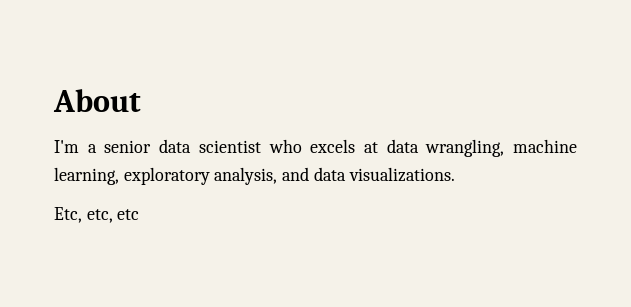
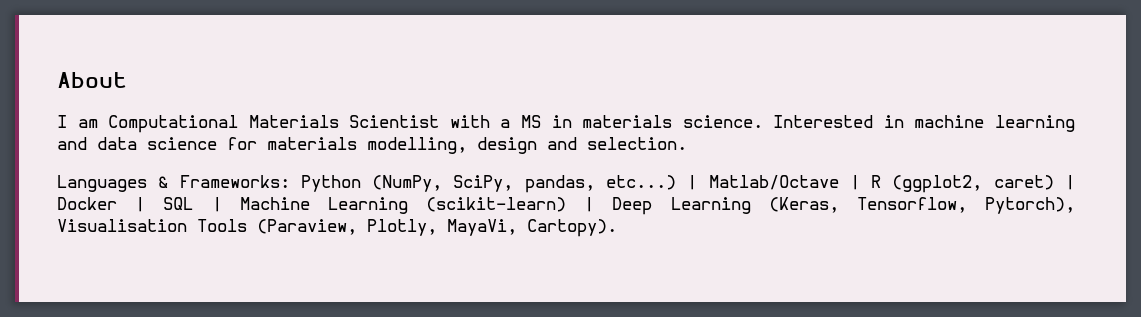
- I'm a senior data scientist who excels at data wrangling, machine learning, exploratory analysis, and data visualizations.
- Etc, etc, etc
+ I am Computational Materials Scientist with a MS in materials science. Interested in machine learning and data science for materials modelling, design and selection.
+ Languages & Frameworks: Python (NumPy, SciPy, pandas, etc...) | Matlab/Octave | R (ggplot2, caret) | Docker | SQL | Machine Learning (scikit-learn) | Deep Learning (Keras, Tensorflow, Pytorch), Visualisation Tools (Paraview, Plotly, MayaVi, Cartopy).

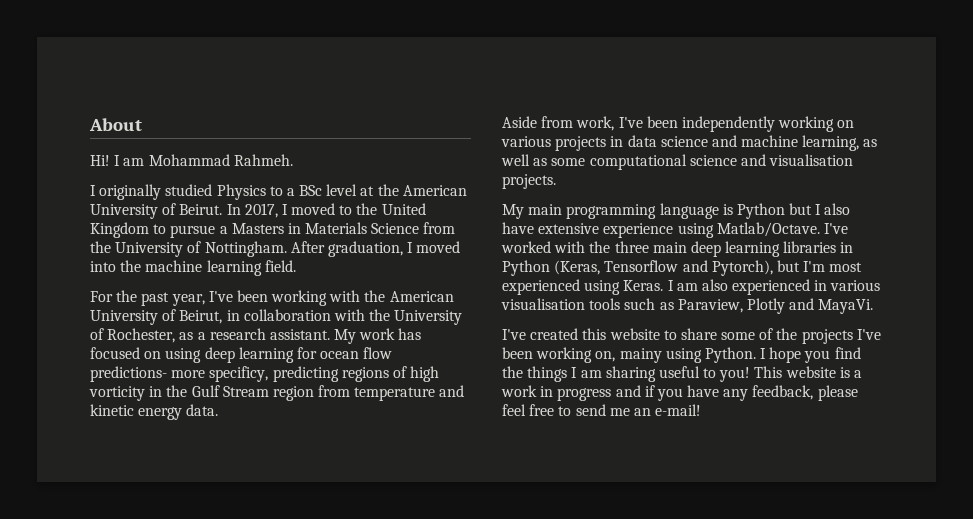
- I am Computational Materials Scientist with a MS in materials science. Interested in machine learning and data science for materials modelling, design and selection.
- Languages & Frameworks: Python (NumPy, SciPy, pandas, etc...) | Matlab/Octave | R (ggplot2, caret) | Docker | SQL | Machine Learning (scikit-learn) | Deep Learning (Keras, Tensorflow, Pytorch), Visualisation Tools (Paraview, Plotly, MayaVi, Cartopy).
+ Hi! I am Mohammad Rahmeh.
+ I originally studied Physics to a BSc level at the American University of Beirut. In 2017, I moved to the United Kingdom to pursue a Masters in Materials Science from the University of Nottingham. After graduation, I moved into the machine learning field.
+ For the past year, I've been working with the American University of Beirut, in collaboration with the University of Rochester, as a research assistant. My work has focused on using deep learning for ocean flow predictions- more specificy, predicting regions of high vorticity in the Gulf Stream region from temperature and kinetic energy data.
+ Aside from work, I've been independently working on various projects in data science and machine learning, as well as some computational science and visualisation projects.
+ My main programming language is Python but I also have extensive experience using Matlab/Octave. I've worked with the three main deep learning libraries in Python (Keras, Tensorflow and Pytorch), but I'm most experienced using Keras. I am also experienced in various visualisation tools such as Paraview, Plotly and MayaVi.
+ I've created this website to share some of the projects I've been working on, mainy using Python. I hope you find the things I am sharing useful to you! This website is a work in progress and if you have any feedback, please feel free to send me an e-mail!

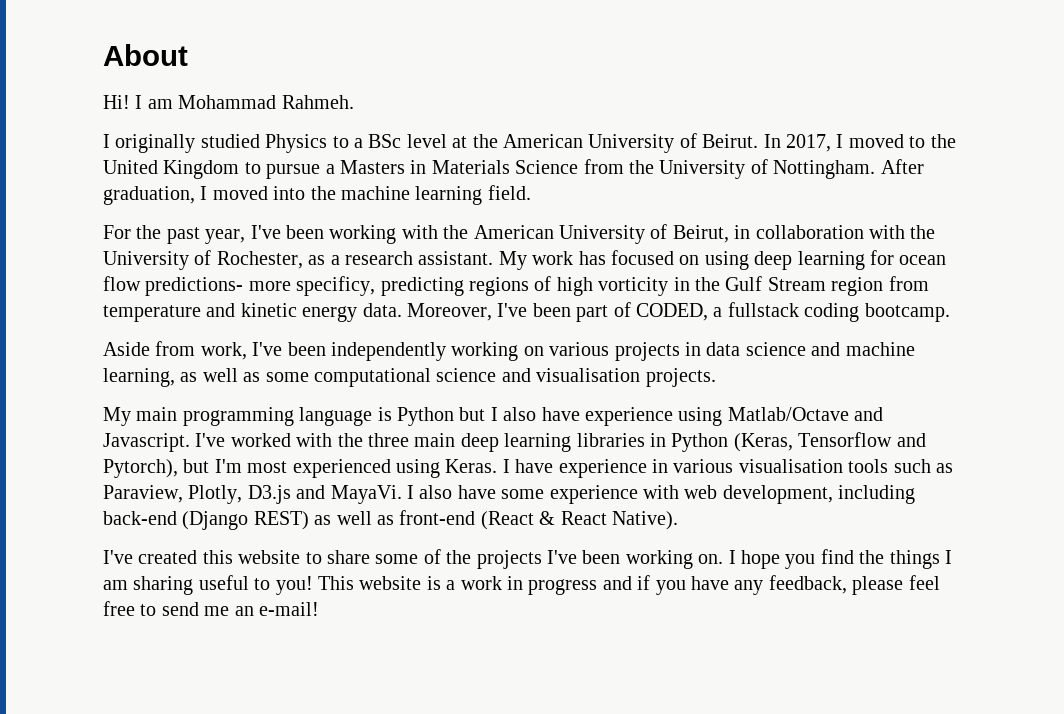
+ Moreover, I've been part of CODED, a fullstack coding bootcamp.
- My main programming language is Python but I also have extensive experience using Matlab/Octave.
+ My main programming language is Python but I also have experience using Matlab/Octave and Javascript.
- I am also experienced in various visualisation tools such as Paraview, Plotly and MayaVi.
+ I have experience in various visualisation tools such as Paraview, Plotly, D3.js and MayaVi. I also have some experience with web development, including back-end (Django REST) as well as front-end (React & React Native).
- I've created this website to share some of the projects I've been working on, mainy using Python.
+ I've created this website to share some of the projects I've been working on.

